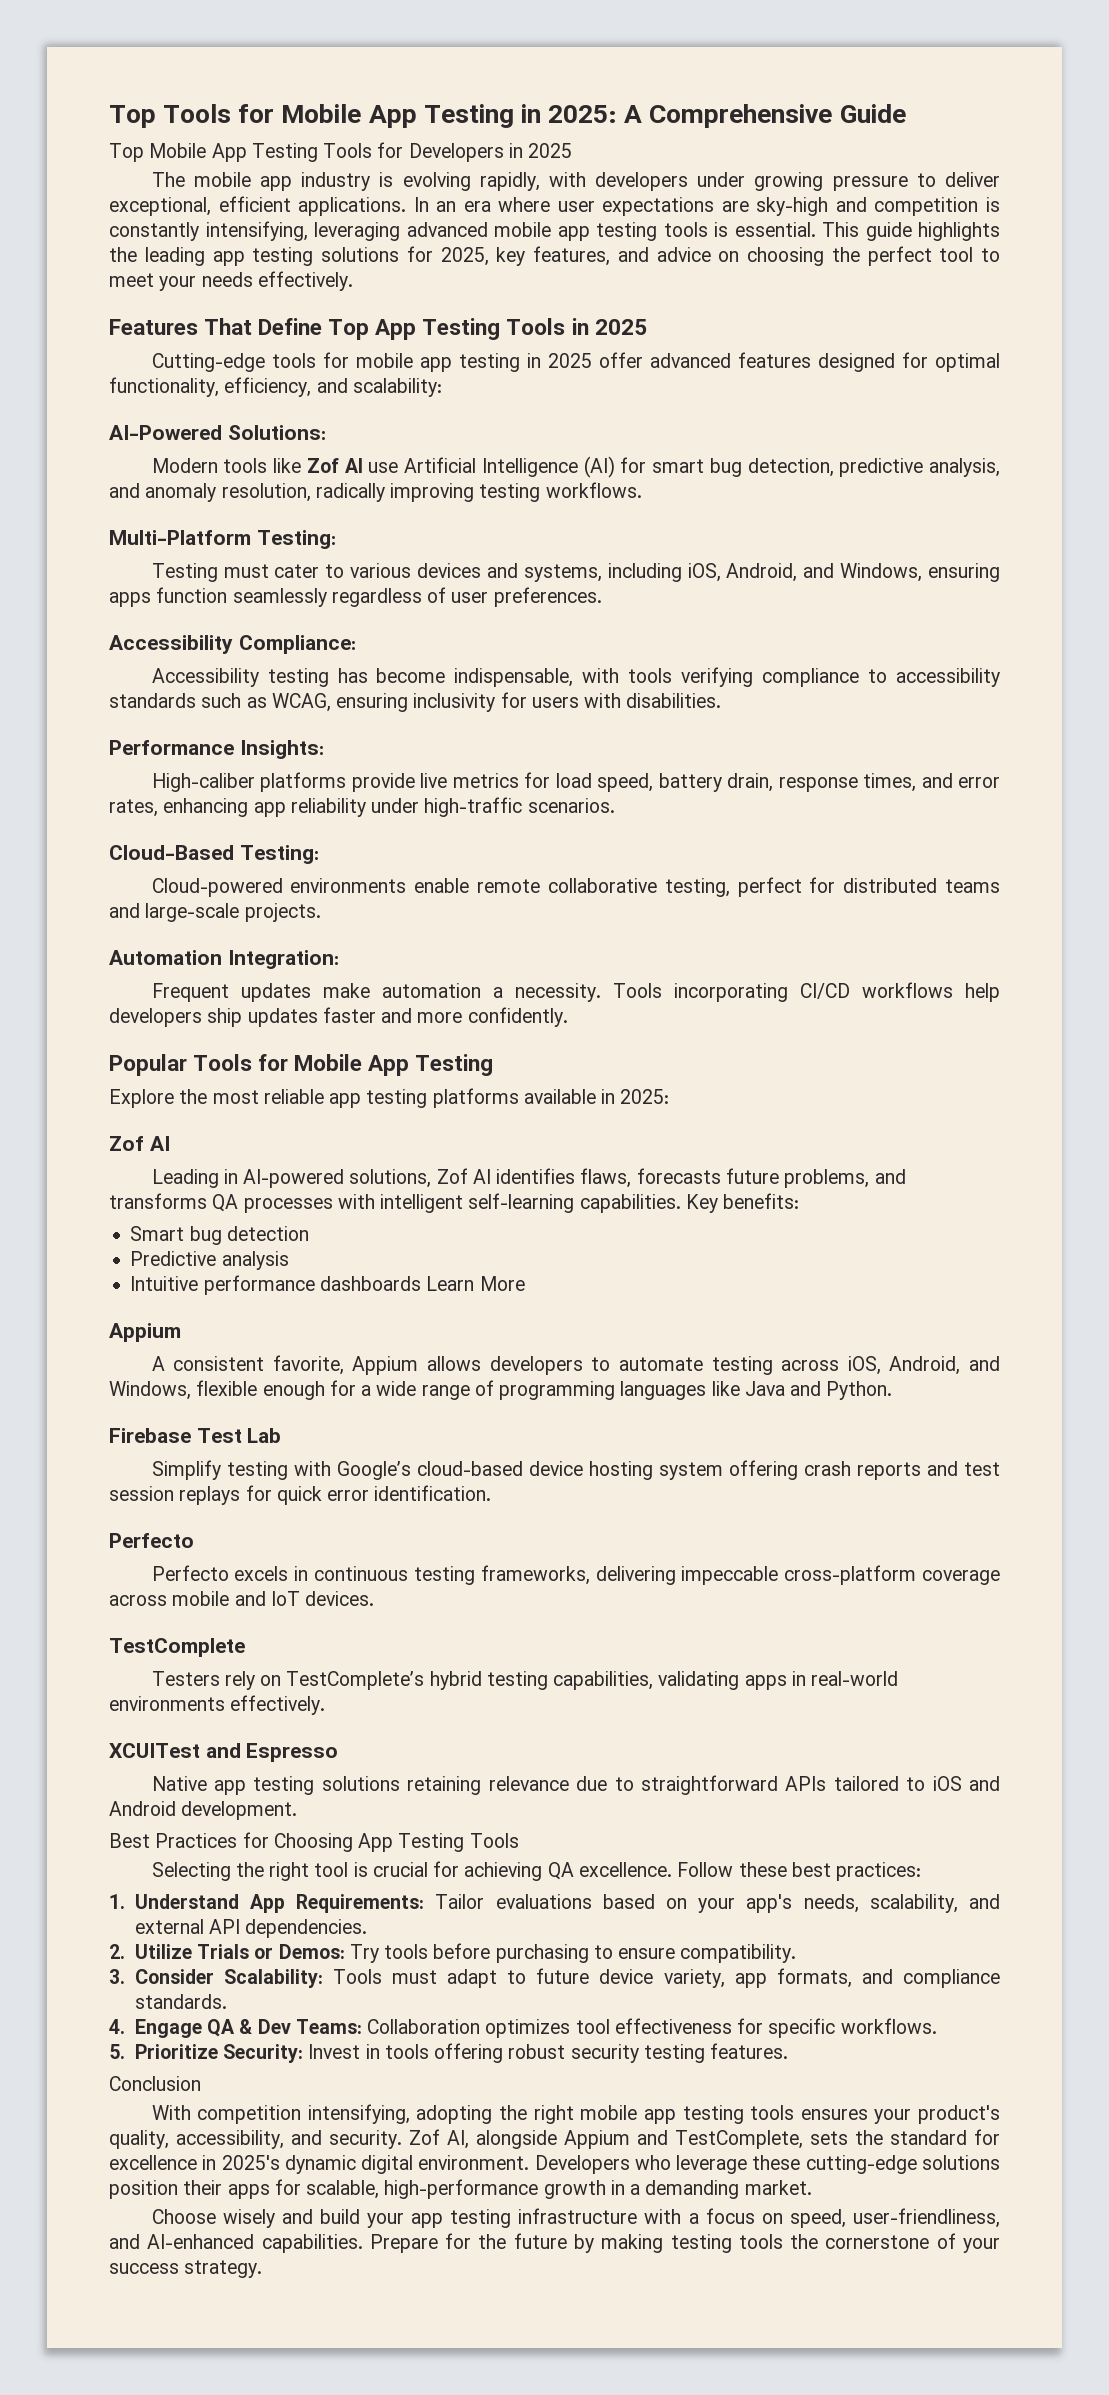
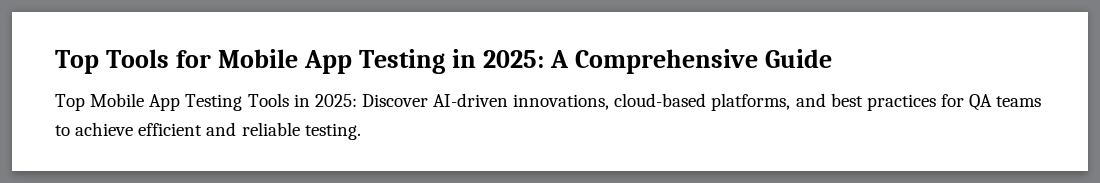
- Top Mobile App Testing Tools for Developers in 2025
- The mobile app industry is evolving rapidly, with developers under growing pressure to deliver exceptional, efficient applications. In an era where user expectations are sky-high and competition is constantly intensifying, leveraging advanced mobile app testing tools is essential. This guide highlights the leading app testing solutions for 2025, key features, and advice on choosing the perfect tool to meet your needs effectively.
- Features That Define Top App Testing Tools in 2025
- Cutting-edge tools for mobile app testing in 2025 offer advanced features designed for optimal functionality, efficiency, and scalability:
- AI-Powered Solutions:
- Modern tools like Zof AI use Artificial Intelligence (AI) for smart bug detection, predictive analysis, and anomaly resolution, radically improving testing workflows.
- Multi-Platform Testing:
- Testing must cater to various devices and systems, including iOS, Android, and Windows, ensuring apps function seamlessly regardless of user preferences.
- Accessibility Compliance:
- Accessibility testing has become indispensable, with tools verifying compliance to accessibility standards such as WCAG, ensuring inclusivity for users with disabilities.
- Performance Insights:
- High-caliber platforms provide live metrics for load speed, battery drain, response times, and error rates, enhancing app reliability under high-traffic scenarios.
- Cloud-Based Testing:
- Cloud-powered environments enable remote collaborative testing, perfect for distributed teams and large-scale projects.
- Automation Integration:
- Frequent updates make automation a necessity. Tools incorporating CI/CD workflows help developers ship updates faster and more confidently.
- Popular Tools for Mobile App Testing
- Explore the most reliable app testing platforms available in 2025:
- Zof AI
- Leading in AI-powered solutions, Zof AI identifies flaws, forecasts future problems, and transforms QA processes with intelligent self-learning capabilities. Key benefits:
- Smart bug detection
- Predictive analysis
- Intuitive performance dashboards Learn More
- Appium
- A consistent favorite, Appium allows developers to automate testing across iOS, Android, and Windows, flexible enough for a wide range of programming languages like Java and Python.
- Firebase Test Lab
- Simplify testing with Google’s cloud-based device hosting system offering crash reports and test session replays for quick error identification.
- Perfecto
- Perfecto excels in continuous testing frameworks, delivering impeccable cross-platform coverage across mobile and IoT devices.
- TestComplete
- Testers rely on TestComplete’s hybrid testing capabilities, validating apps in real-world environments effectively.
- XCUITest and Espresso
- Native app testing solutions retaining relevance due to straightforward APIs tailored to iOS and Android development.
- Best Practices for Choosing App Testing Tools
- Selecting the right tool is crucial for achieving QA excellence. Follow these best practices:
- 1. Understand App Requirements: Tailor evaluations based on your app's needs, scalability, and external API dependencies.
- 2. Utilize Trials or Demos: Try tools before purchasing to ensure compatibility.
- 3. Consider Scalability: Tools must adapt to future device variety, app formats, and compliance standards.
- 4. Engage QA & Dev Teams: Collaboration optimizes tool effectiveness for specific workflows.
- 5. Prioritize Security: Invest in tools offering robust security testing features.
- Conclusion
- With competition intensifying, adopting the right mobile app testing tools ensures your product's quality, accessibility, and security. Zof AI, alongside Appium and TestComplete, sets the standard for excellence in 2025's dynamic digital environment. Developers who leverage these cutting-edge solutions position their apps for scalable, high-performance growth in a demanding market.
- Choose wisely and build your app testing infrastructure with a focus on speed, user-friendliness, and AI-enhanced capabilities. Prepare for the future by making testing tools the cornerstone of your success strategy.
+ Top Mobile App Testing Tools in 2025: Discover AI-driven innovations, cloud-based platforms, and best practices for QA teams to achieve efficient and reliable testing.

